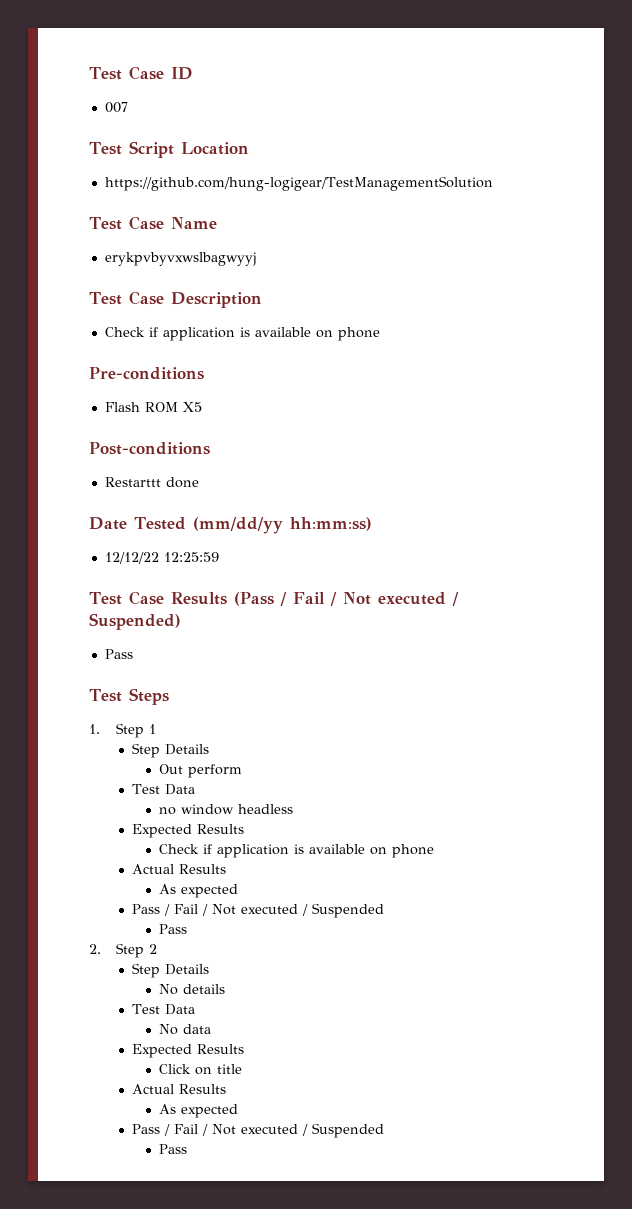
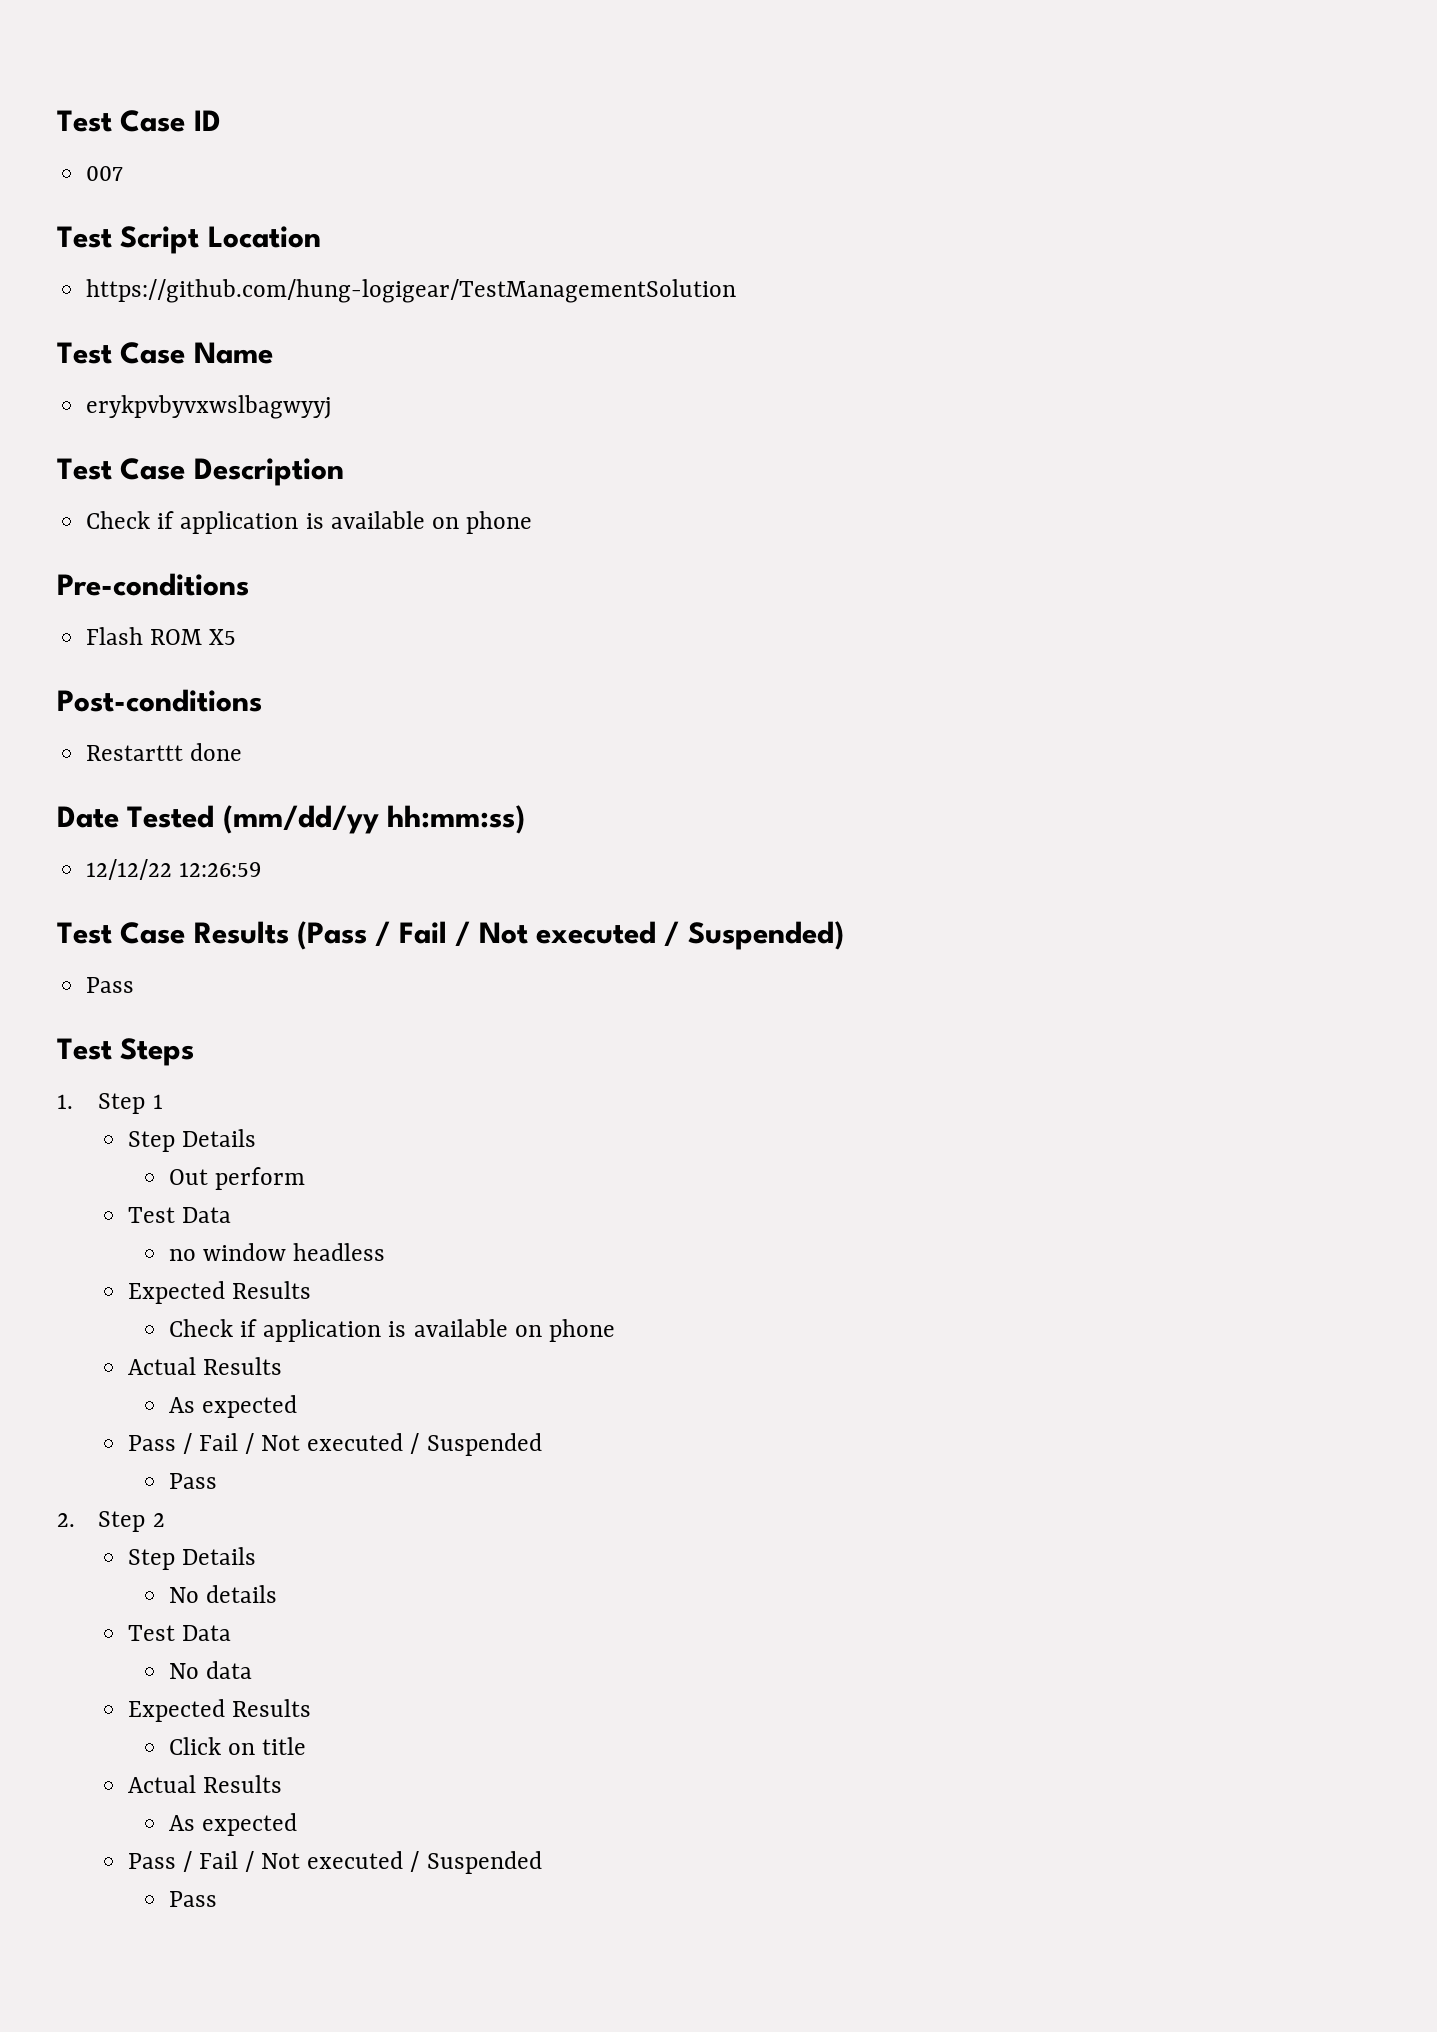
- 12/12/22 12:25:59
+ 12/12/22 12:26:59

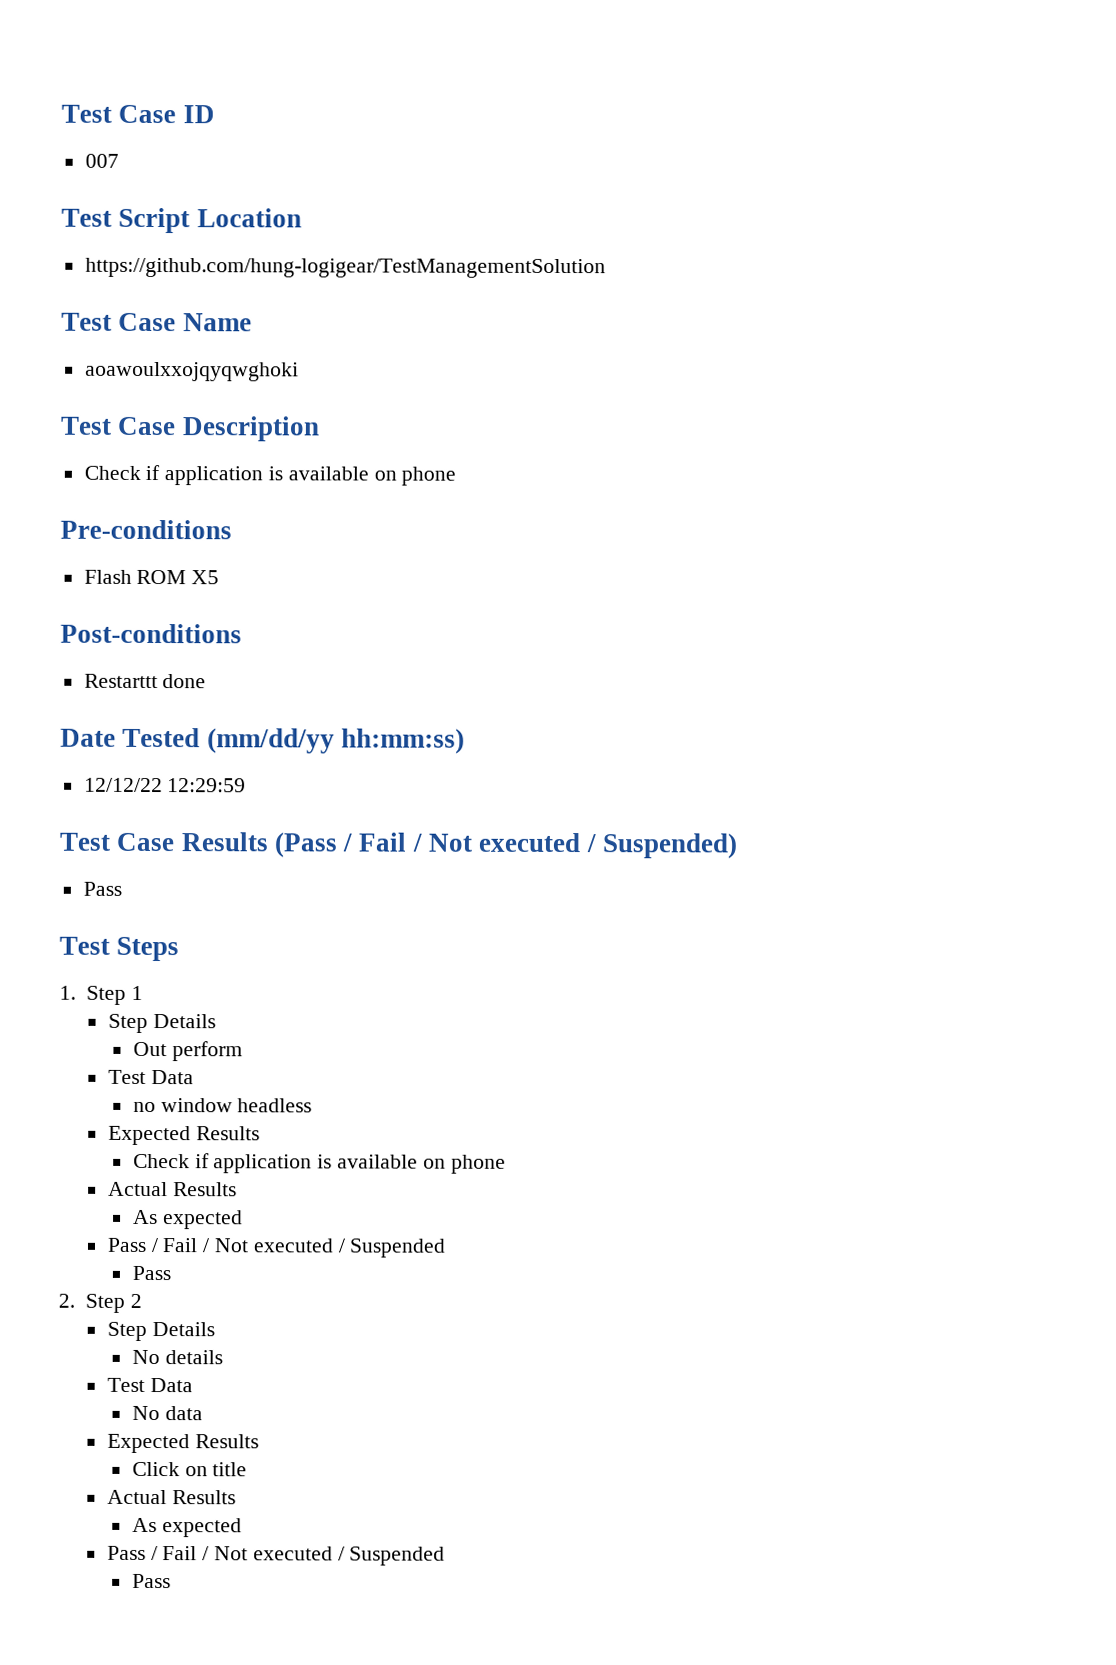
- erykpvbyvxwslbagwyyj
+ aoawoulxxojqyqwghoki
- 12/12/22 12:26:59
+ 12/12/22 12:29:59

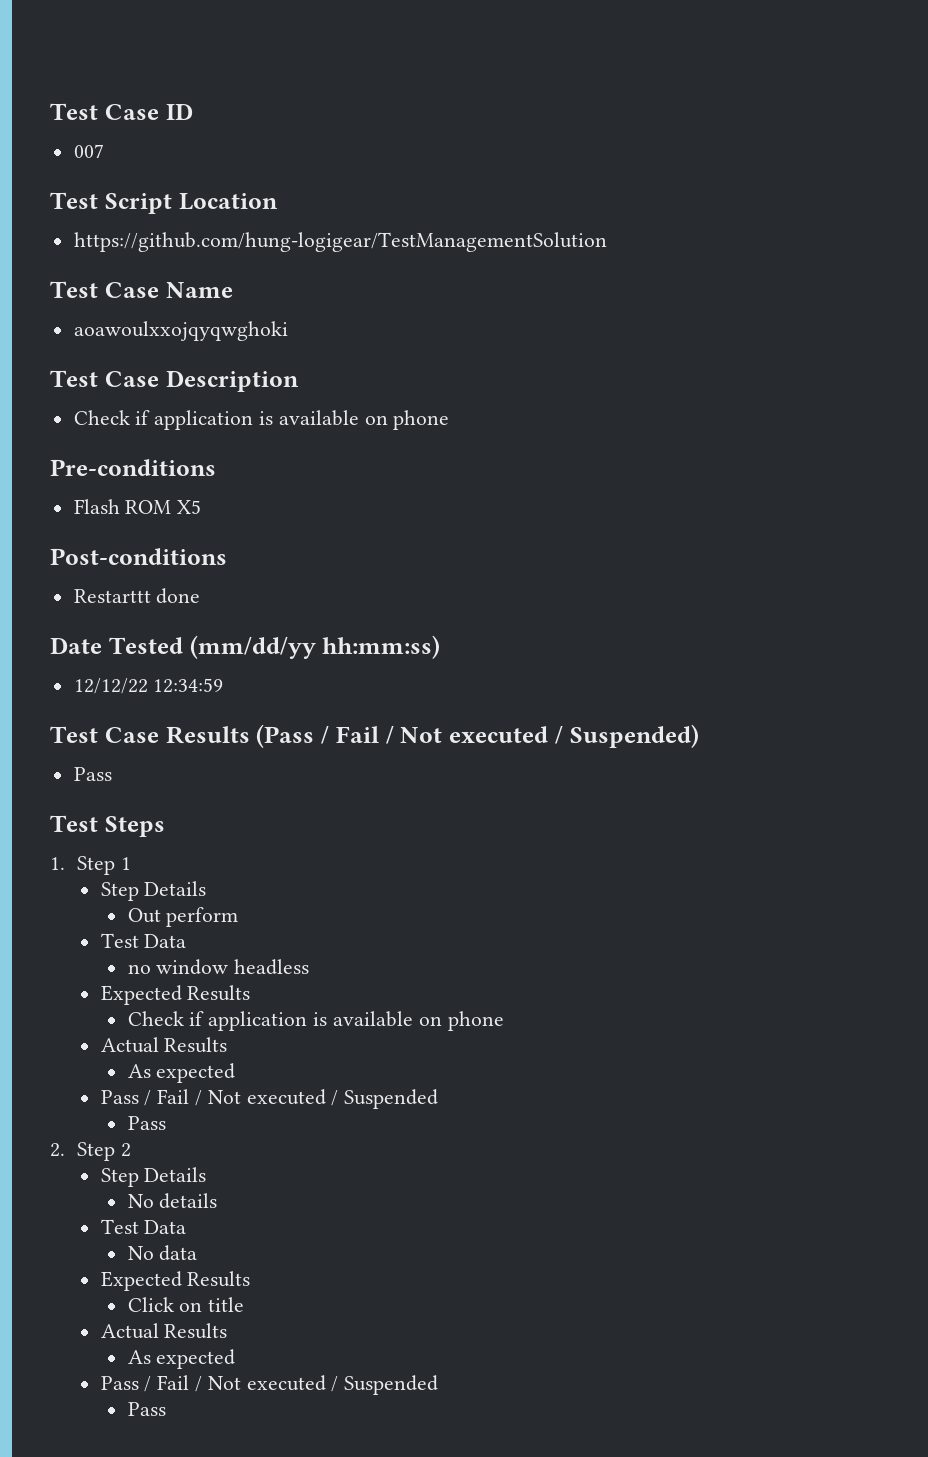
- 12/12/22 12:29:59
+ 12/12/22 12:34:59

